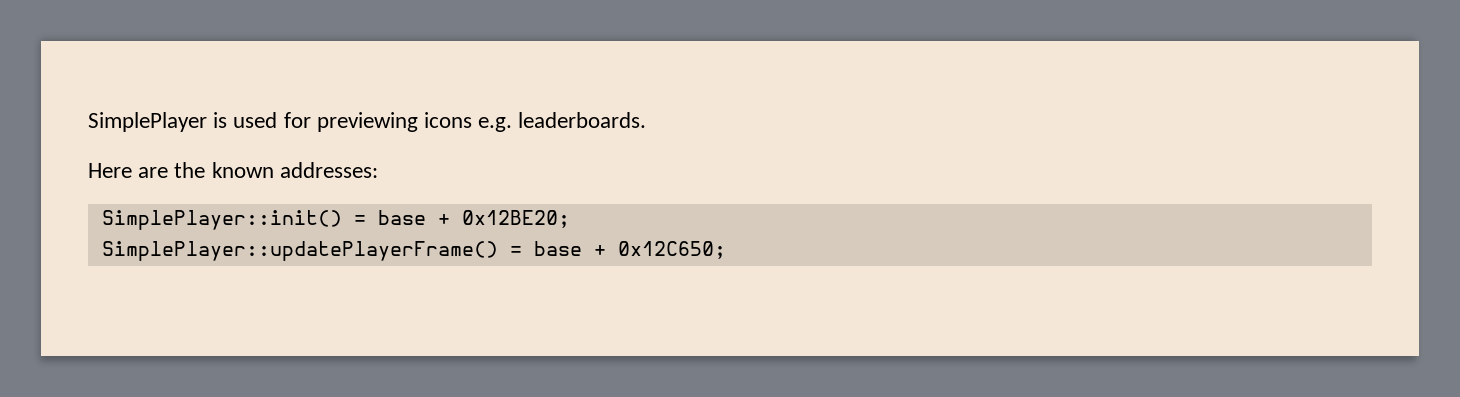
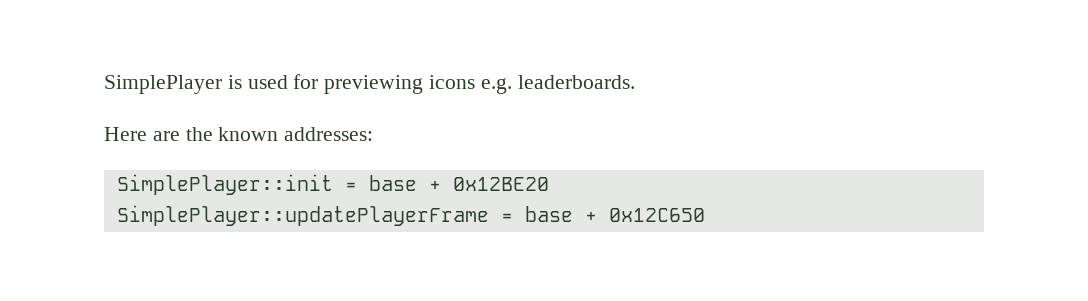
- SimplePlayer::init() = base + 0x12BE20;
- SimplePlayer::updatePlayerFrame() = base + 0x12C650;
+ SimplePlayer::init = base + 0x12BE20
+ SimplePlayer::updatePlayerFrame = base + 0x12C650

